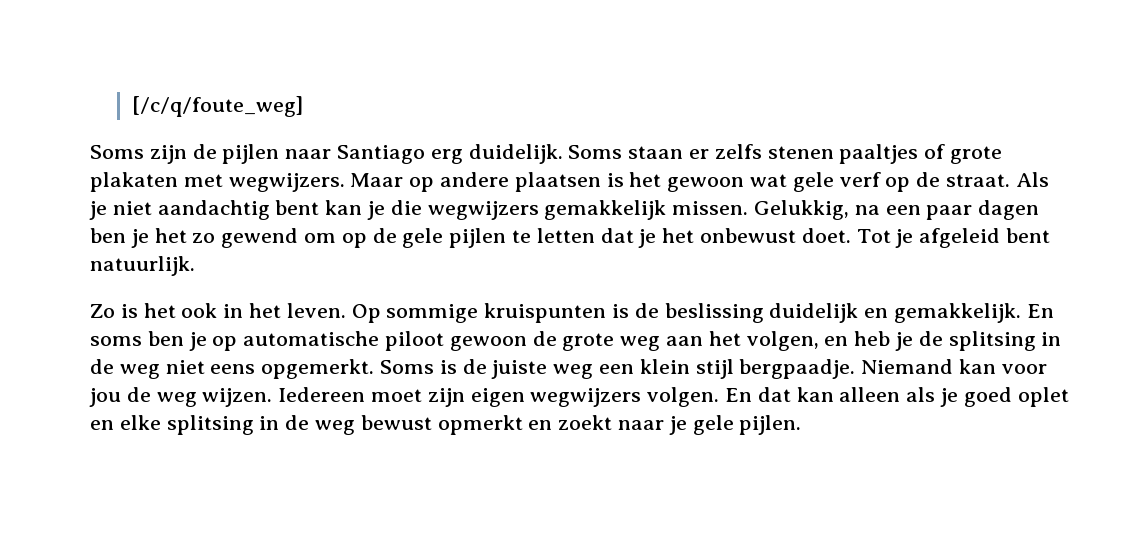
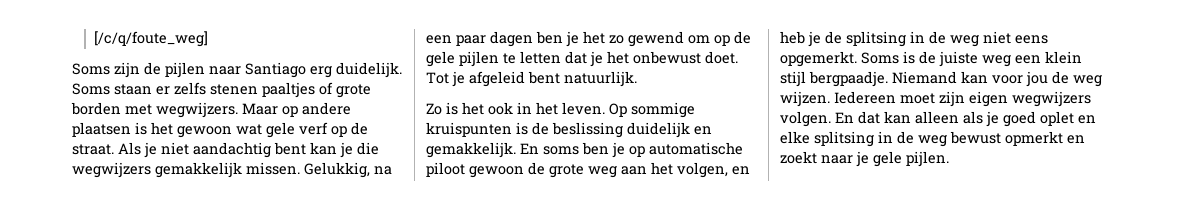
- Soms staan er zelfs stenen paaltjes of grote plakaten met wegwijzers.
+ Soms staan er zelfs stenen paaltjes of grote borden met wegwijzers.

